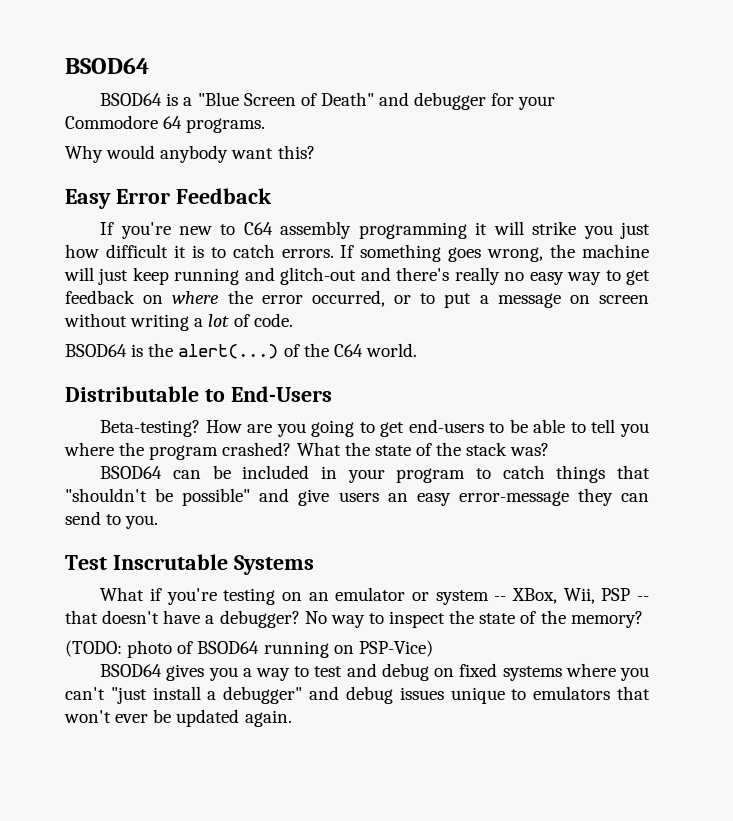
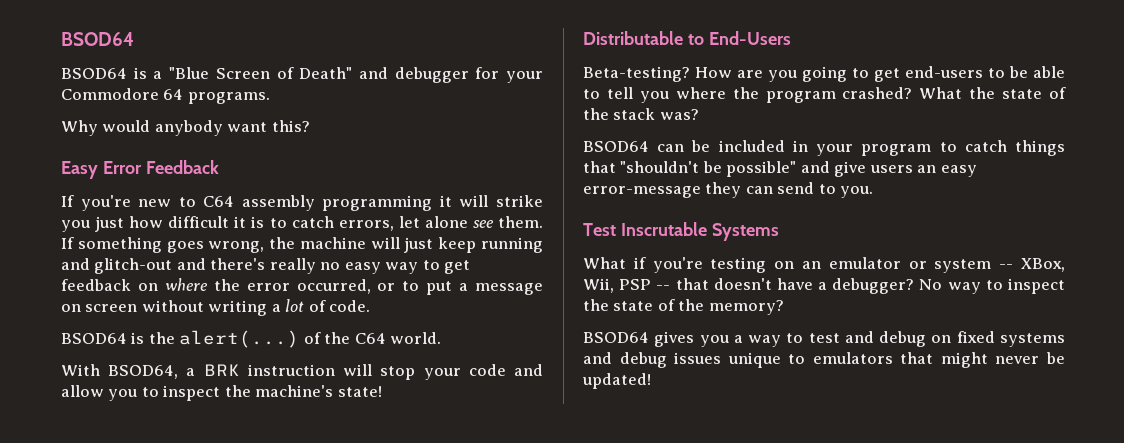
- If you're new to C64 assembly programming it will strike you just how difficult it is to catch errors.
+ If you're new to C64 assembly programming it will strike you just how difficult it is to catch errors, let alone see them.
+ With BSOD64, a BRK instruction will stop your code and allow you to inspect the machine's state!
- (TODO: photo of BSOD64 running on PSP-Vice)
- BSOD64 gives you a way to test and debug on fixed systems where you can't "just install a debugger" and debug issues unique to emulators that won't ever be updated again.
+ BSOD64 gives you a way to test and debug on fixed systems and debug issues unique to emulators that might never be updated!

